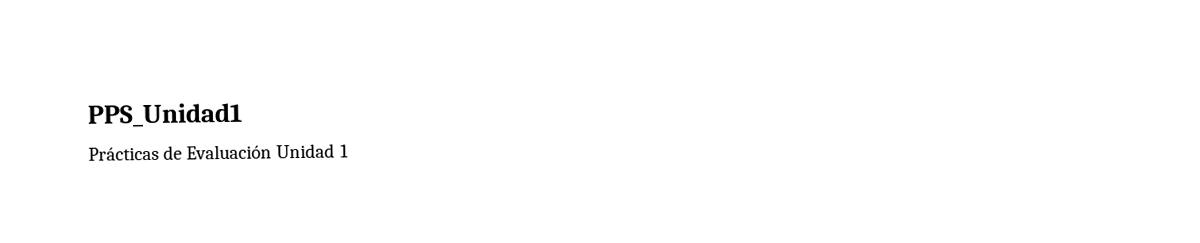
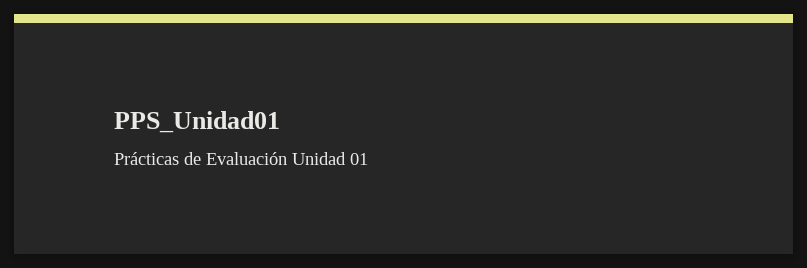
- PPS_Unidad1
+ PPS_Unidad01
- Prácticas de Evaluación Unidad 1
+ Prácticas de Evaluación Unidad 01

